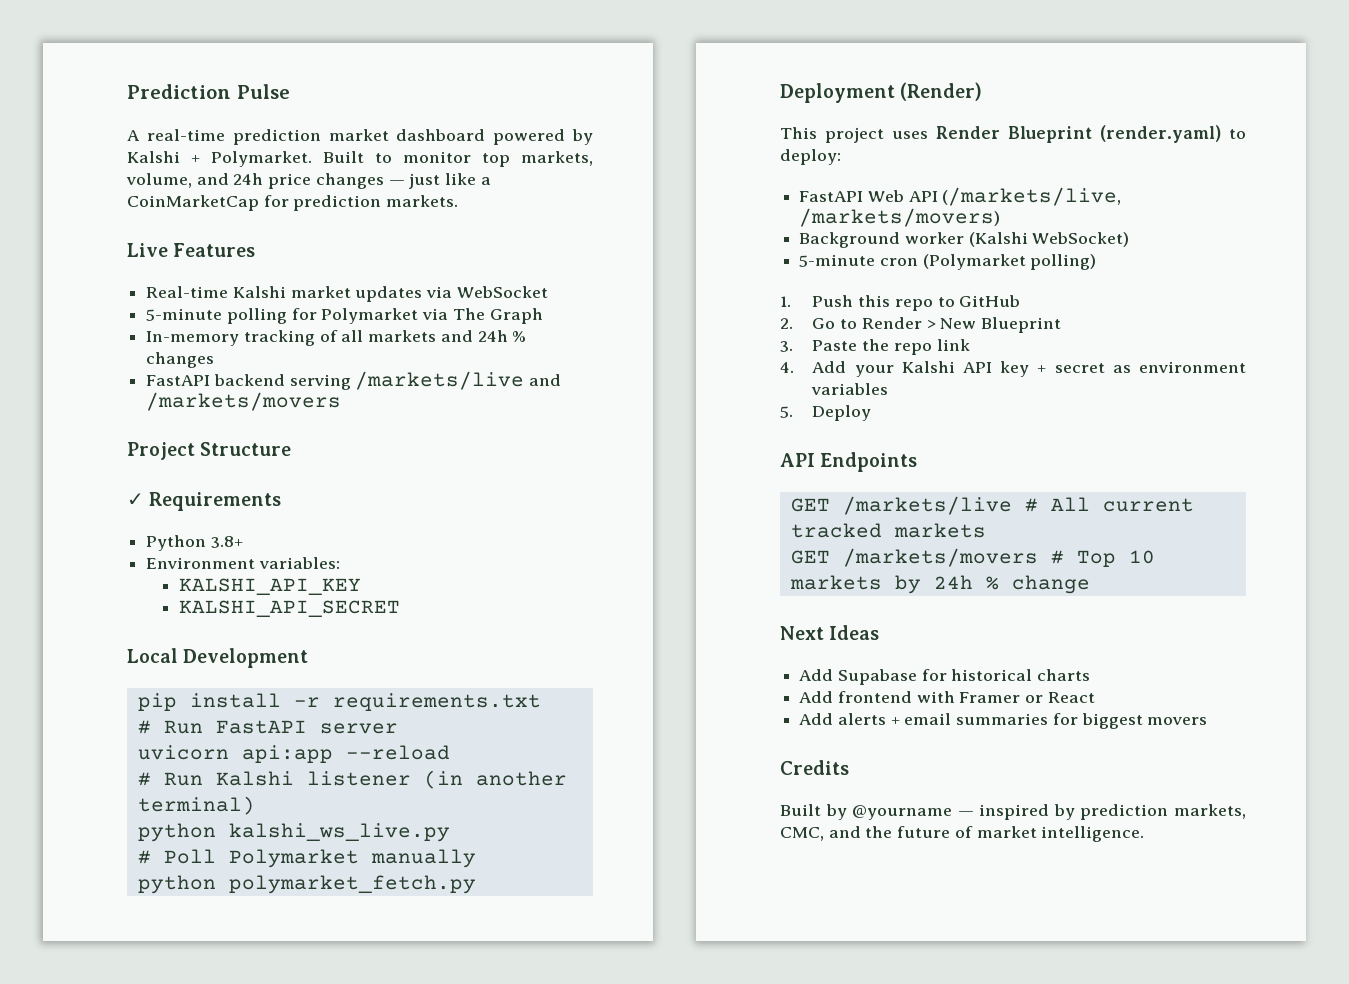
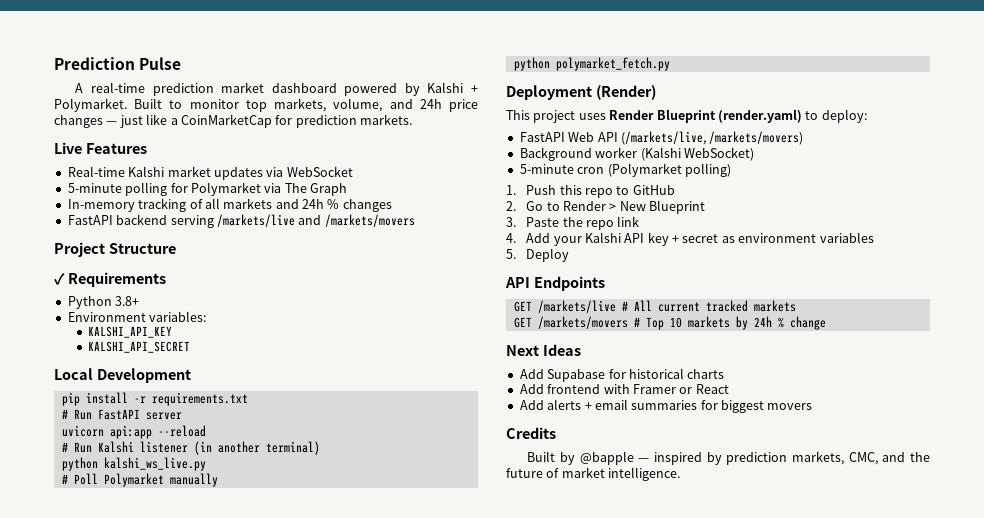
- Built by @yourname — inspired by prediction markets, CMC, and the future of market intelligence.
+ Built by @bapple — inspired by prediction markets, CMC, and the future of market intelligence.

